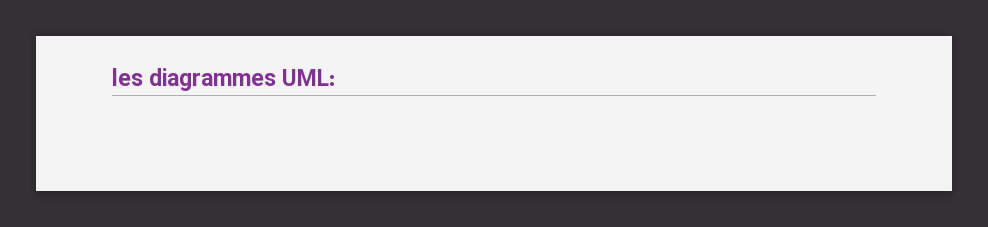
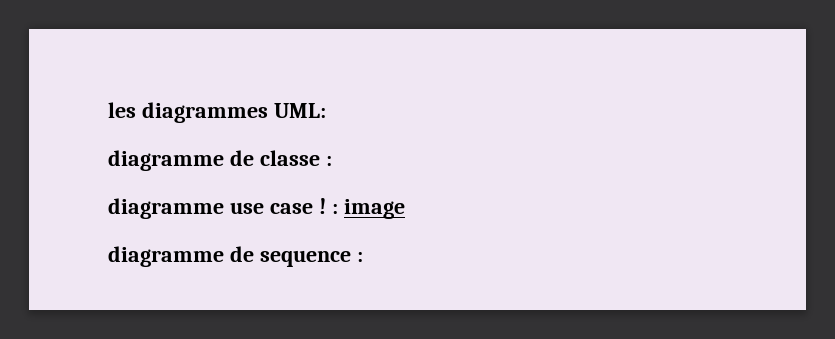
+ diagramme de classe :
+ diagramme use case ! : image
+ diagramme de sequence :

